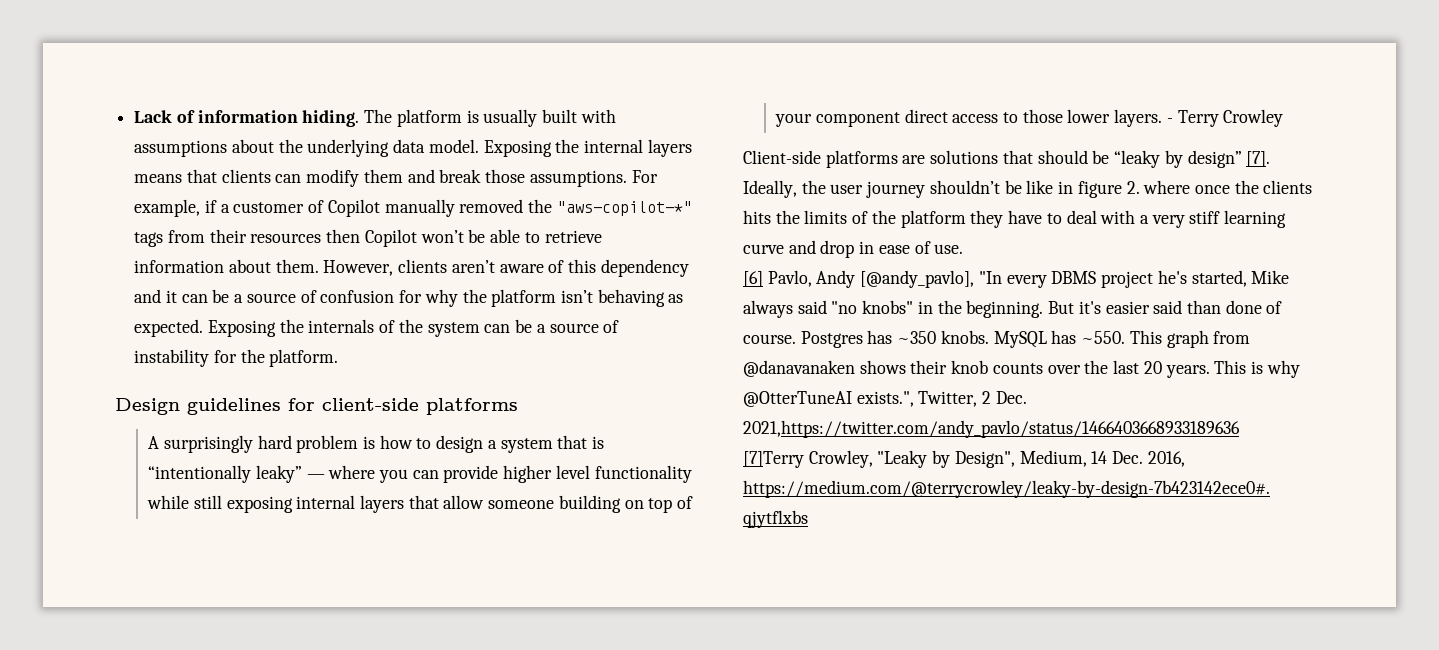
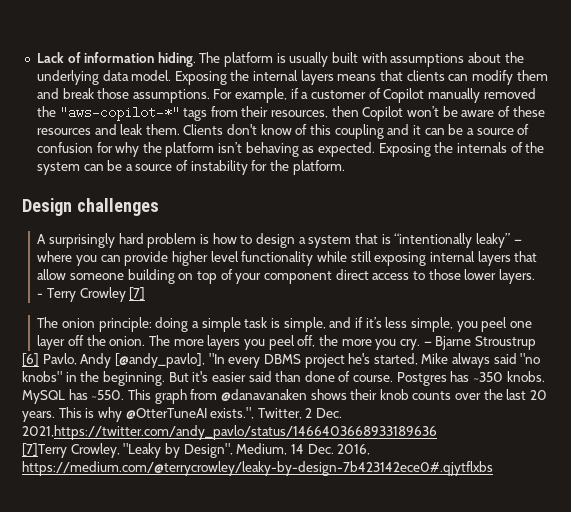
- For example, if a customer of Copilot manually removed the "aws-copilot-*" tags from their resources then Copilot won’t be able to retrieve information about them. However, clients aren’t aware of this dependency and it can be a source of confusion for why the platform isn’t behaving as expected.
+ For example, if a customer of Copilot manually removed the "aws-copilot-*" tags from their resources, then Copilot won’t be aware of these resources and leak them. Clients don't know of this coupling and it can be a source of confusion for why the platform isn’t behaving as expected.
- Design guidelines for client-side platforms
+ Design challenges
- A surprisingly hard problem is how to design a system that is “intentionally leaky” — where you can provide higher level functionality while still exposing internal layers that allow someone building on top of your component direct access to those lower layers. - Terry Crowley
- Client-side platforms are solutions that should be “leaky by design” [7]. Ideally, the user journey shouldn’t be like in figure 2. where once the clients hits the limits of the platform they have to deal with a very stiff learning curve and drop in ease of use.
+ A surprisingly hard problem is how to design a system that is “intentionally leaky” — where you can provide higher level functionality while still exposing internal layers that allow someone building on top of your component direct access to those lower layers.
+ - Terry Crowley [7]
+ The onion principle: doing a simple task is simple, and if it’s less simple, you peel one layer off the onion. The more layers you peel off, the more you cry. — Bjarne Stroustrup

